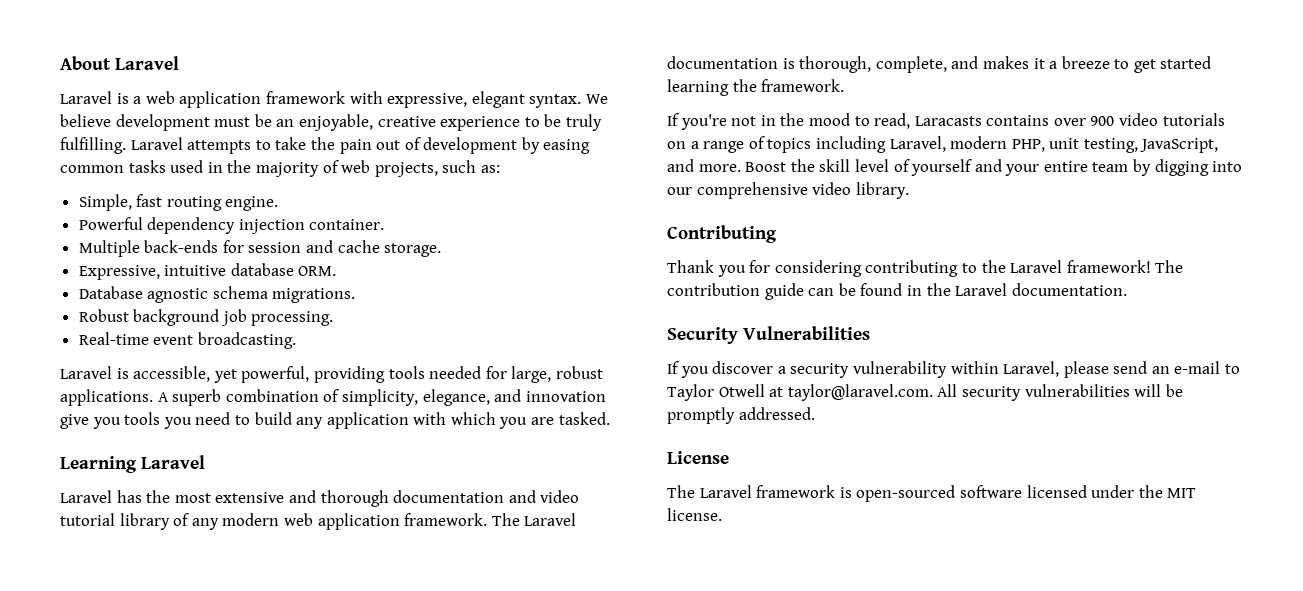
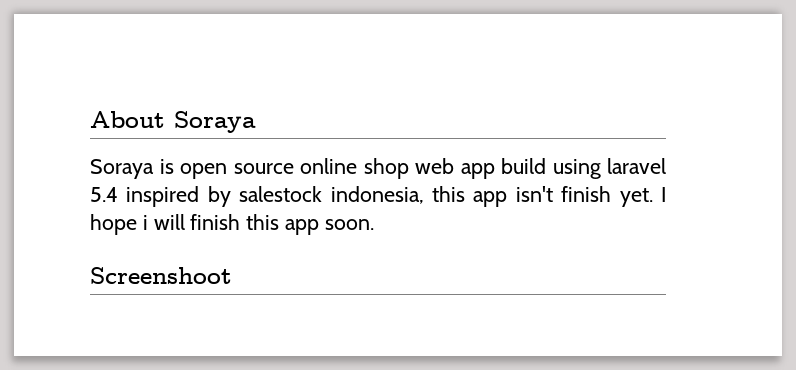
- About Laravel
- Laravel is a web application framework with expressive, elegant syntax. We believe development must be an enjoyable, creative experience to be truly fulfilling. Laravel attempts to take the pain out of development by easing common tasks used in the majority of web projects, such as:
- Simple, fast routing engine.
- Powerful dependency injection container.
- Multiple back-ends for session and cache storage.
- Expressive, intuitive database ORM.
- Database agnostic schema migrations.
- Robust background job processing.
- Real-time event broadcasting.
- Laravel is accessible, yet powerful, providing tools needed for large, robust applications. A superb combination of simplicity, elegance, and innovation give you tools you need to build any application with which you are tasked.
- Learning Laravel
- Laravel has the most extensive and thorough documentation and video tutorial library of any modern web application framework. The Laravel documentation is thorough, complete, and makes it a breeze to get started learning the framework.
- If you're not in the mood to read, Laracasts contains over 900 video tutorials on a range of topics including Laravel, modern PHP, unit testing, JavaScript, and more. Boost the skill level of yourself and your entire team by digging into our comprehensive video library.
- Contributing
- Thank you for considering contributing to the Laravel framework! The contribution guide can be found in the Laravel documentation.
- Security Vulnerabilities
- If you discover a security vulnerability within Laravel, please send an e-mail to Taylor Otwell at taylor@laravel.com. All security vulnerabilities will be promptly addressed.
- License
- The Laravel framework is open-sourced software licensed under the MIT license.
+ About Soraya
+ Soraya is open source online shop web app build using laravel 5.4 inspired by salestock indonesia, this app isn't finish yet. I hope i will finish this app soon.
+ Screenshoot

